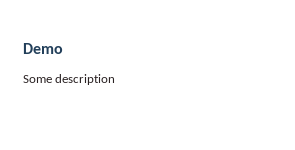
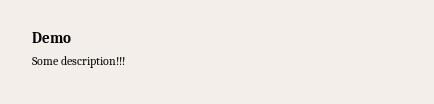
- Some description
+ Some description!!!

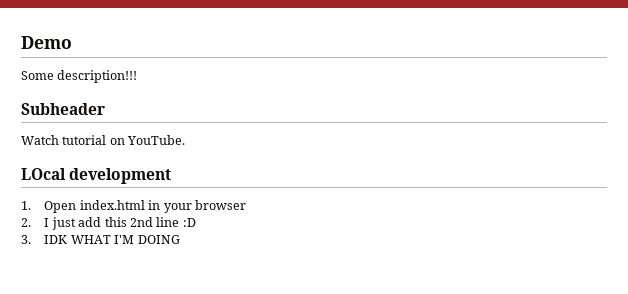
+ Subheader
+ Watch tutorial on YouTube.
+ LOcal development
+ 1. Open index.html in your browser
+ 2. I just add this 2nd line :D
+ 3. IDK WHAT I'M DOING

